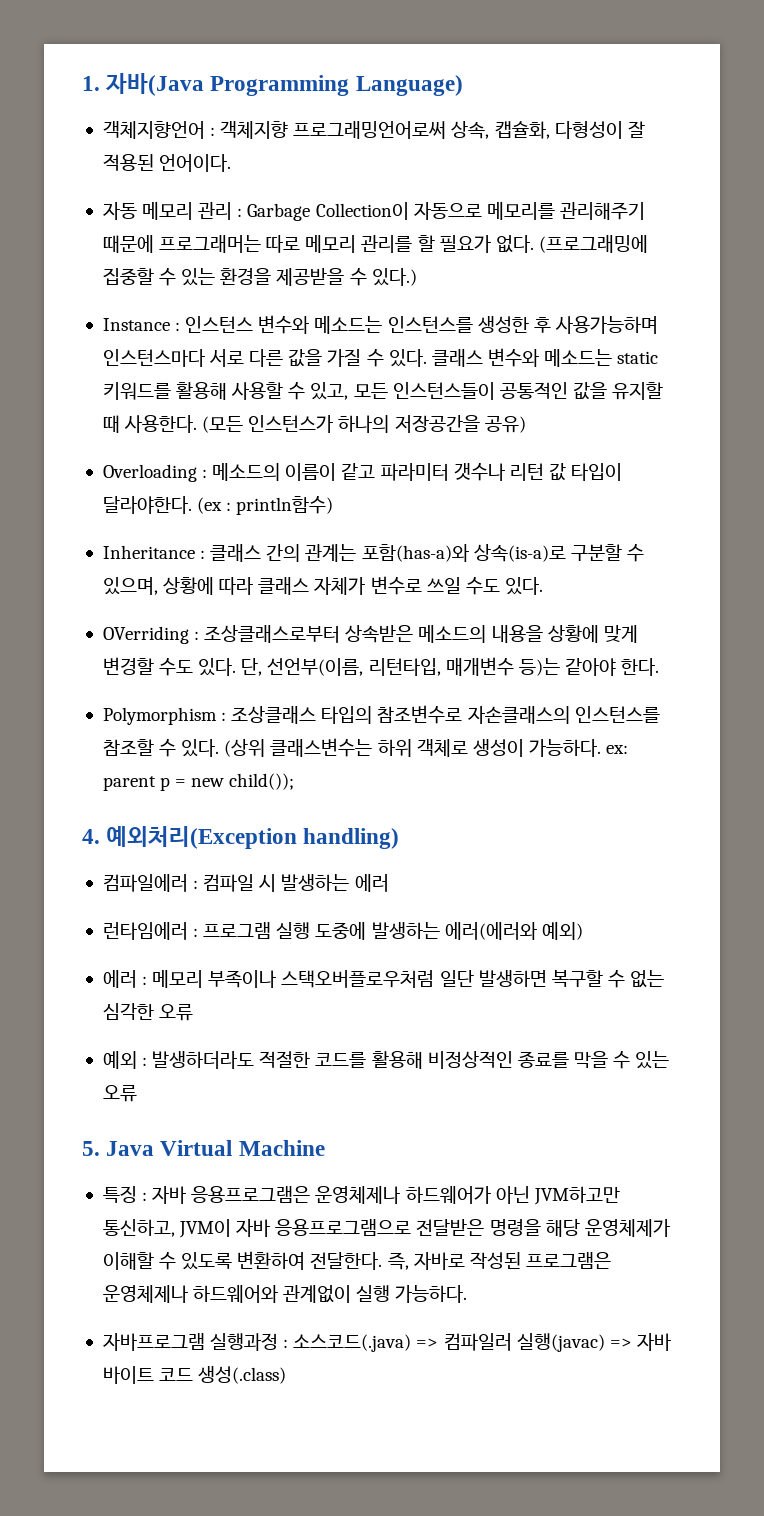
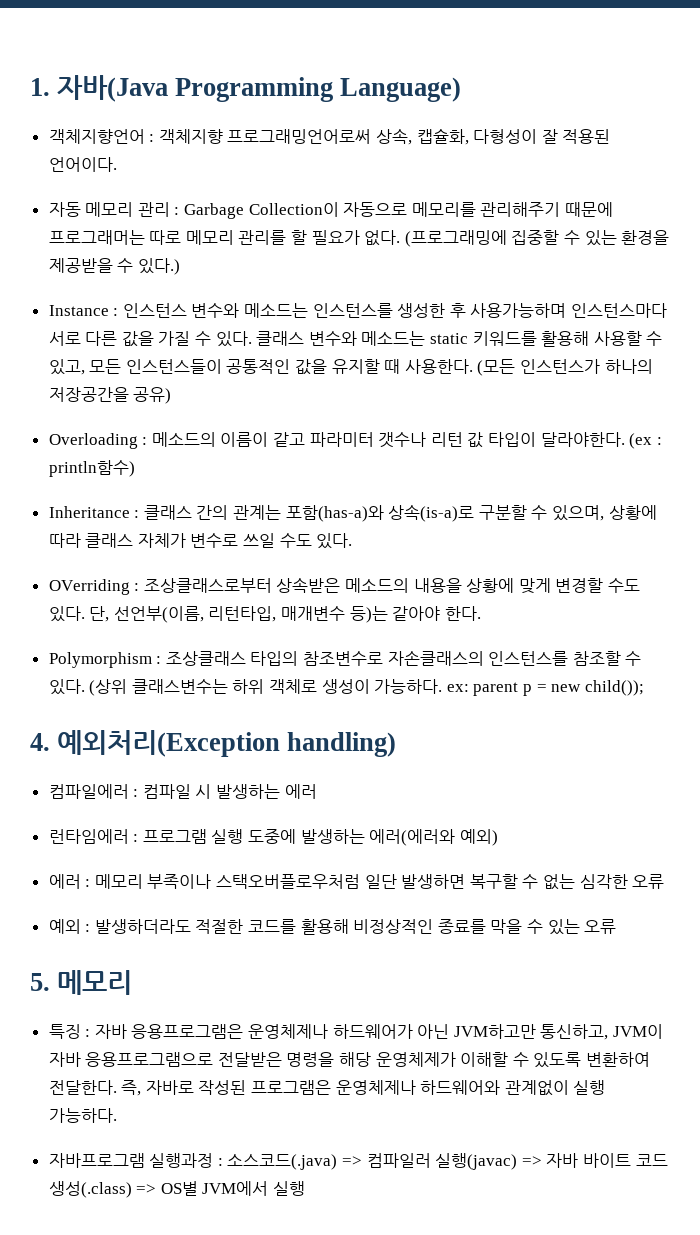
- 5. Java Virtual Machine
+ 5. 메모리
- 자바프로그램 실행과정 : 소스코드(.java) => 컴파일러 실행(javac) => 자바 바이트 코드 생성(.class)
+ 자바프로그램 실행과정 : 소스코드(.java) => 컴파일러 실행(javac) => 자바 바이트 코드 생성(.class) => OS별 JVM에서 실행

